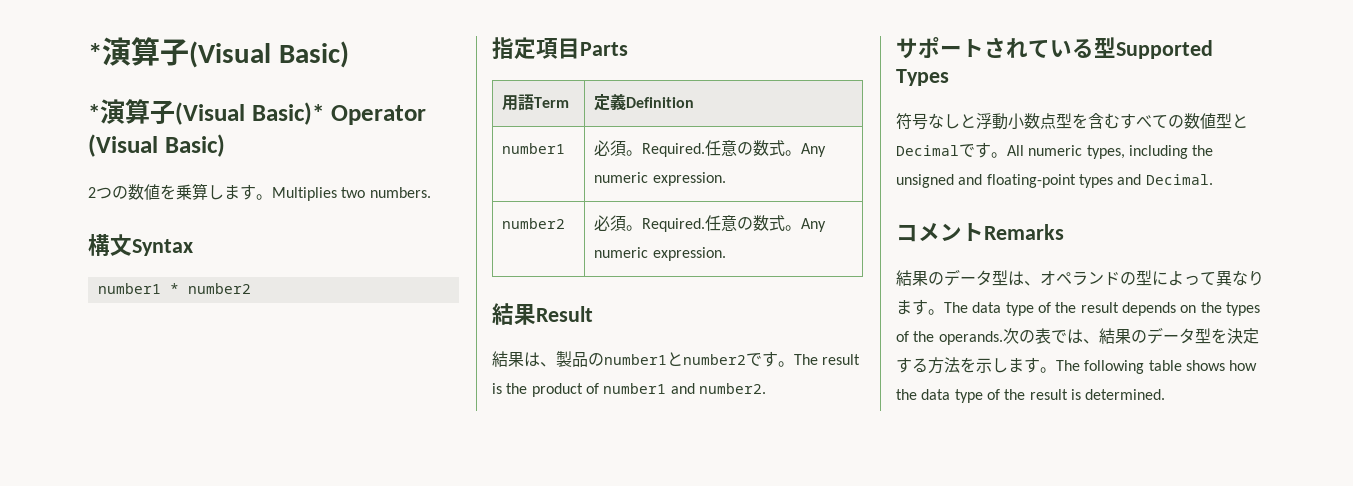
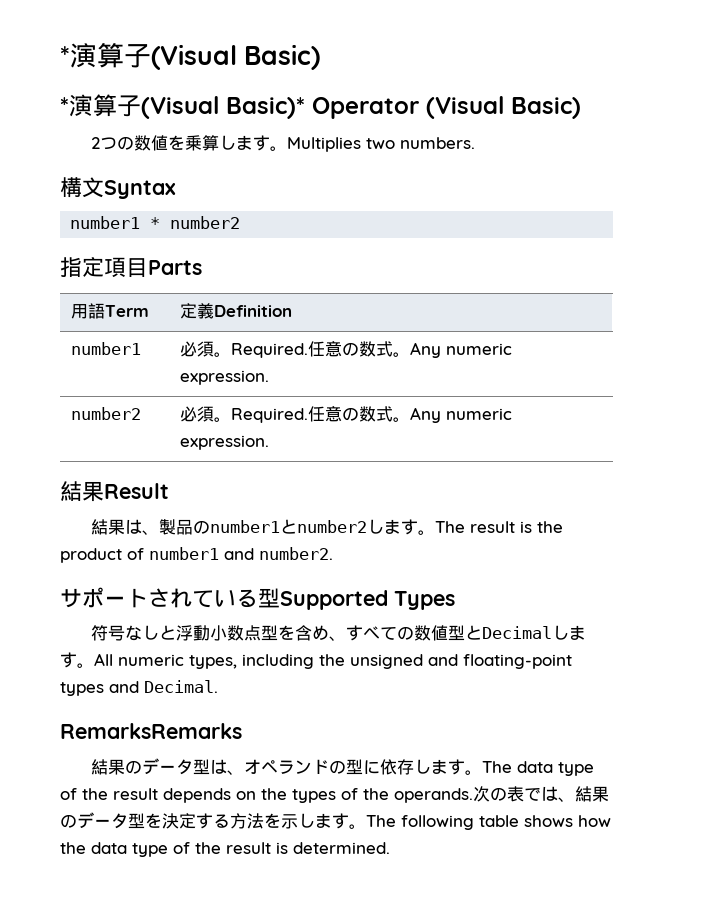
- 結果は、製品のnumber1とnumber2です。
+ 結果は、製品のnumber1とnumber2します。
- 符号なしと浮動小数点型を含むすべての数値型とDecimalです。
+ 符号なしと浮動小数点型を含め、すべての数値型とDecimalします。
- コメントRemarks
+ RemarksRemarks
- 結果のデータ型は、オペランドの型によって異なります。
+ 結果のデータ型は、オペランドの型に依存します。

